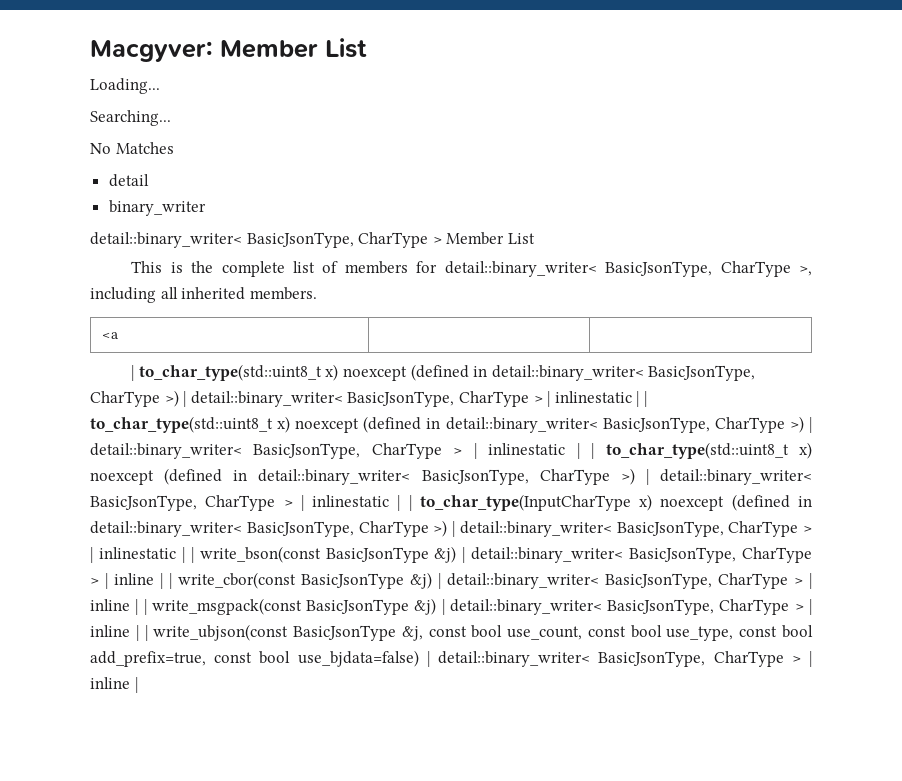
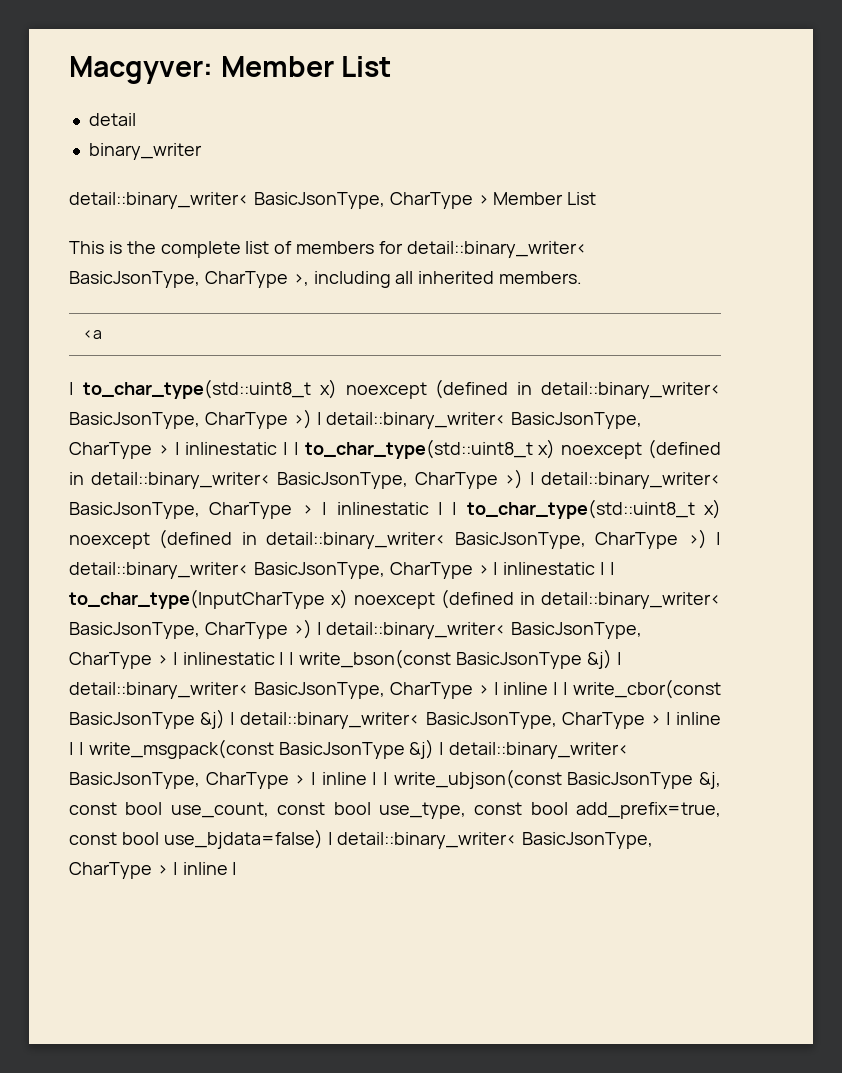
- Loading...
- Searching...
- No Matches

